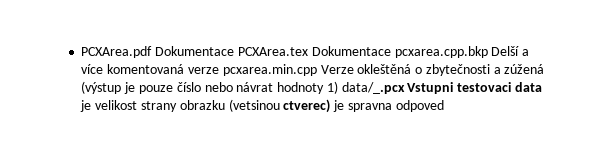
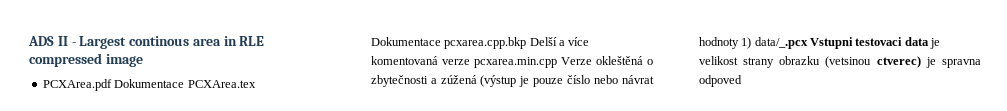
+ ADS II - Largest continous area in RLE compressed image

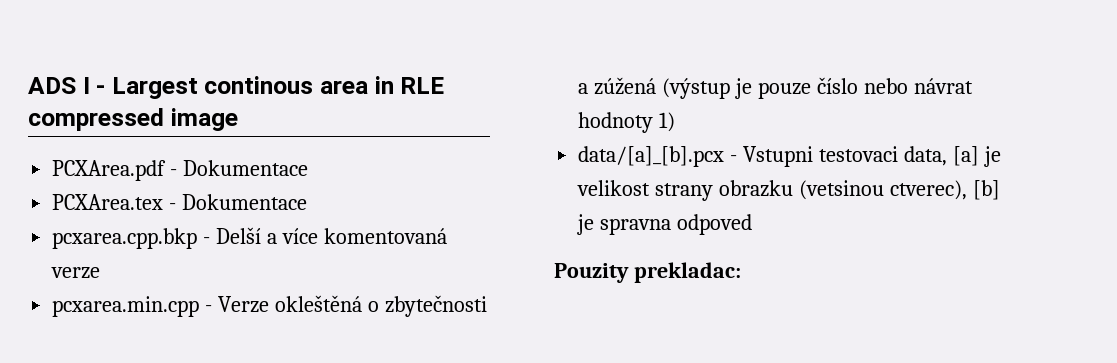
- ADS II - Largest continous area in RLE compressed image
+ ADS I - Largest continous area in RLE compressed image
- PCXArea.pdf Dokumentace PCXArea.tex Dokumentace pcxarea.cpp.bkp Delší a více komentovaná verze pcxarea.min.cpp Verze okleštěná o zbytečnosti a zúžená (výstup je pouze číslo nebo návrat hodnoty 1) data/_.pcx Vstupni testovaci data je velikost strany obrazku (vetsinou ctverec) je spravna odpoved
+ PCXArea.pdf - Dokumentace
+ PCXArea.tex - Dokumentace
+ pcxarea.cpp.bkp - Delší a více komentovaná verze
+ pcxarea.min.cpp - Verze okleštěná o zbytečnosti a zúžená (výstup je pouze číslo nebo návrat hodnoty 1)
+ data/[a]_[b].pcx - Vstupni testovaci data, [a] je velikost strany obrazku (vetsinou ctverec), [b] je spravna odpoved
+ Pouzity prekladac:

